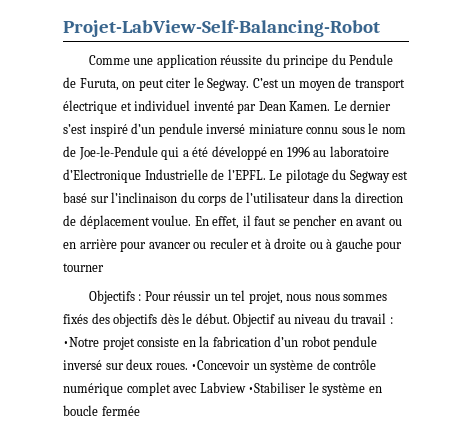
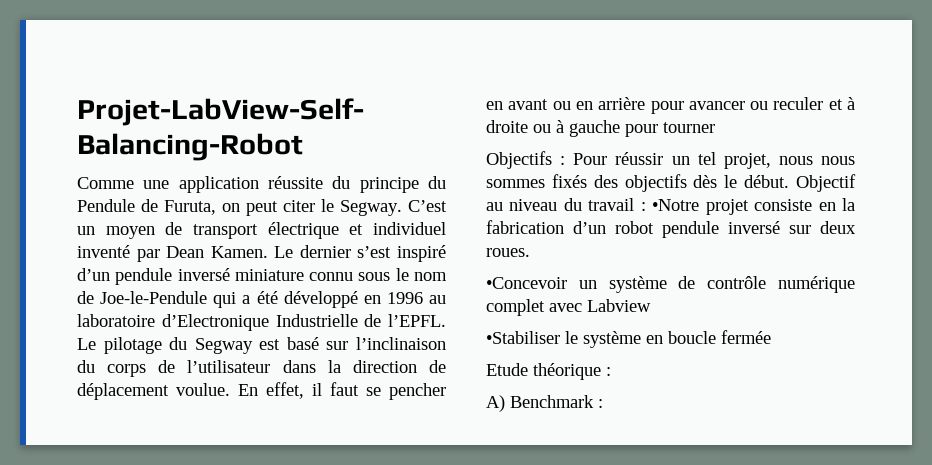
- Objectif au niveau du travail : •Notre projet consiste en la fabrication d’un robot pendule inversé sur deux roues. •Concevoir un système de contrôle numérique complet avec Labview •Stabiliser le système en boucle fermée
+ Objectif au niveau du travail : •Notre projet consiste en la fabrication d’un robot pendule inversé sur deux roues.
+ •Concevoir un système de contrôle numérique complet avec Labview
+ •Stabiliser le système en boucle fermée
+ Etude théorique :
+ A) Benchmark :

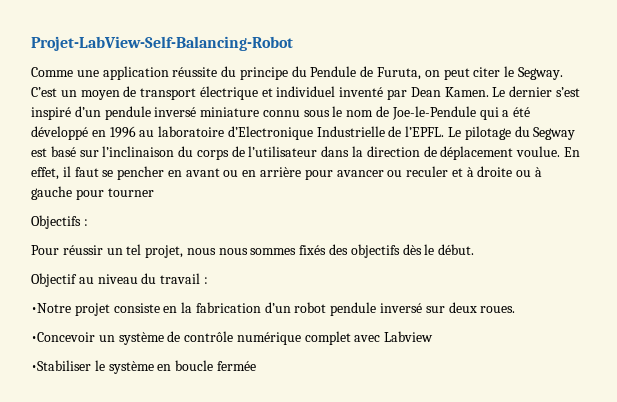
- Objectifs : Pour réussir un tel projet, nous nous sommes fixés des objectifs dès le début. Objectif au niveau du travail : •Notre projet consiste en la fabrication d’un robot pendule inversé sur deux roues.
+ Objectifs :
+ Pour réussir un tel projet, nous nous sommes fixés des objectifs dès le début.
+ Objectif au niveau du travail :
+ •Notre projet consiste en la fabrication d’un robot pendule inversé sur deux roues.
- Etude théorique :
- A) Benchmark :

